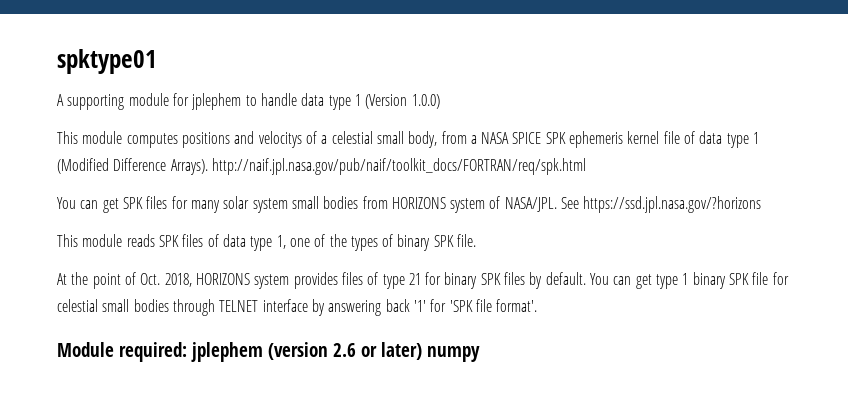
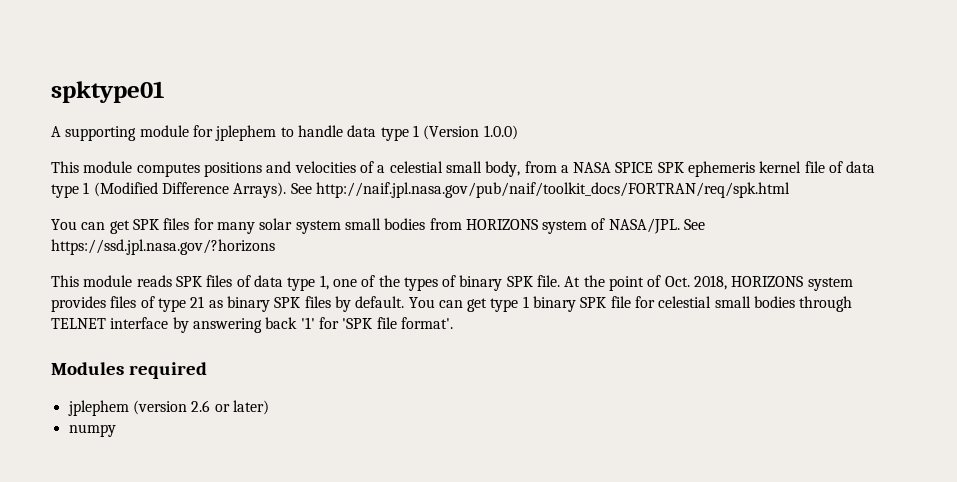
- This module computes positions and velocitys of a celestial small body, from a NASA SPICE SPK ephemeris kernel file of data type 1 (Modified Difference Arrays). http://naif.jpl.nasa.gov/pub/naif/toolkit_docs/FORTRAN/req/spk.html
+ This module computes positions and velocities of a celestial small body, from a NASA SPICE SPK ephemeris kernel file of data type 1 (Modified Difference Arrays). See http://naif.jpl.nasa.gov/pub/naif/toolkit_docs/FORTRAN/req/spk.html
- This module reads SPK files of data type 1, one of the types of binary SPK file.
- At the point of Oct. 2018, HORIZONS system provides files of type 21 for binary SPK files by default.
+ This module reads SPK files of data type 1, one of the types of binary SPK file. At the point of Oct. 2018, HORIZONS system provides files of type 21 as binary SPK files by default.
- Module required: jplephem (version 2.6 or later) numpy
+ Modules required
+ jplephem (version 2.6 or later)
+ numpy

